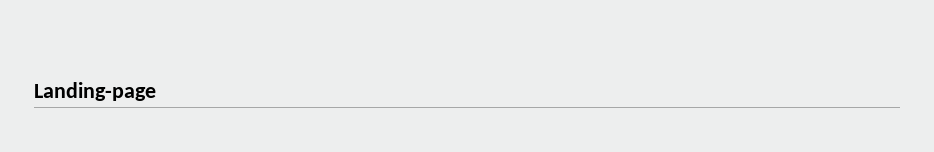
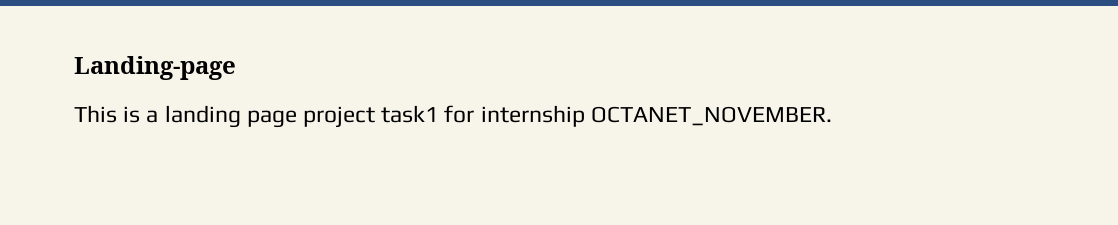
+ This is a landing page project task1 for internship OCTANET_NOVEMBER.

